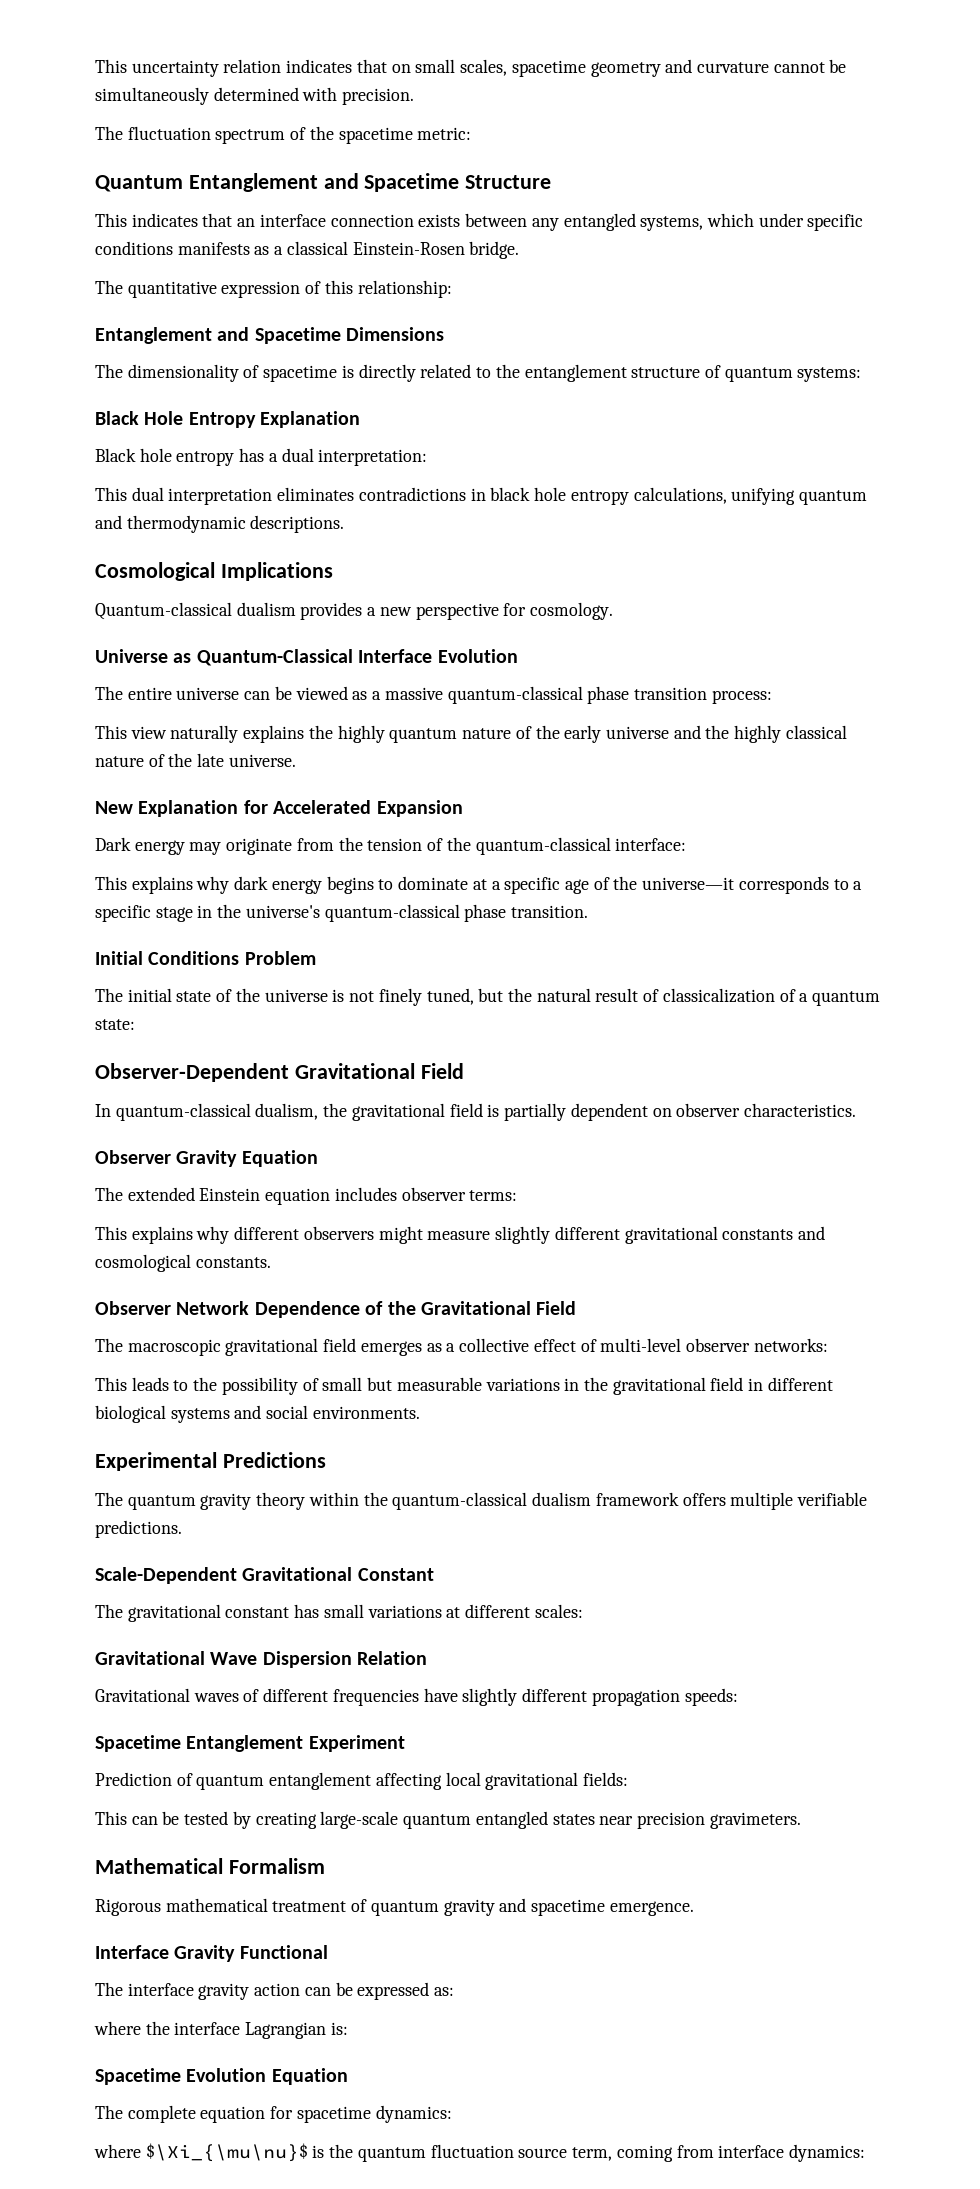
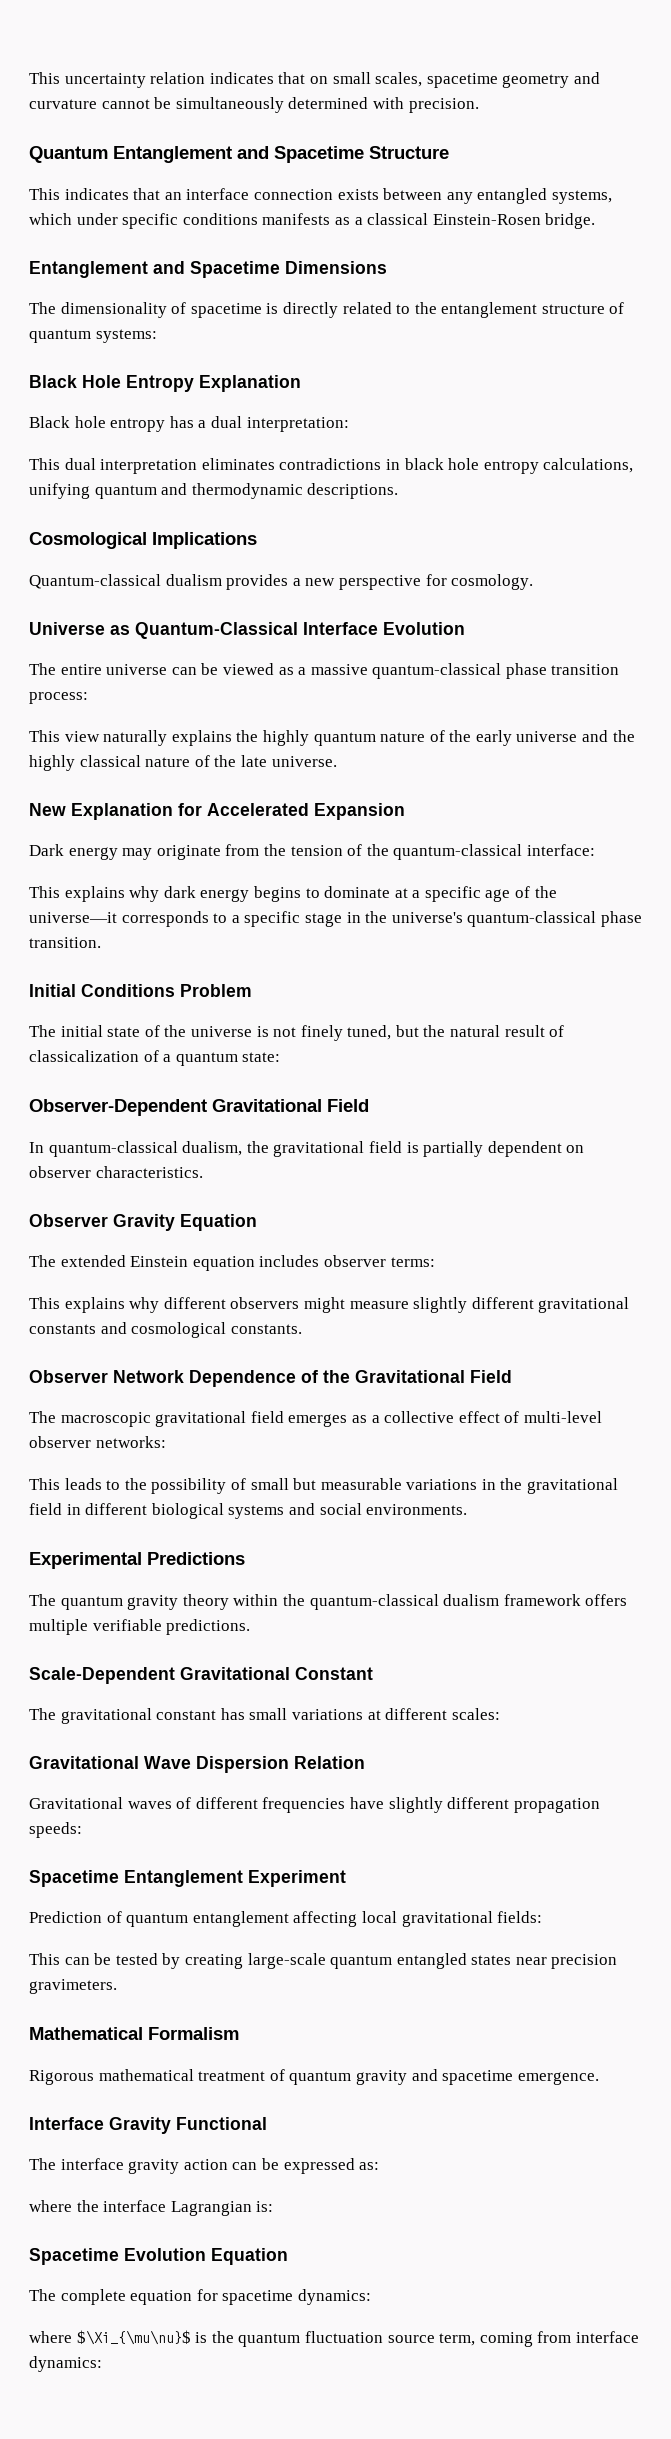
- The fluctuation spectrum of the spacetime metric:
- The quantitative expression of this relationship:

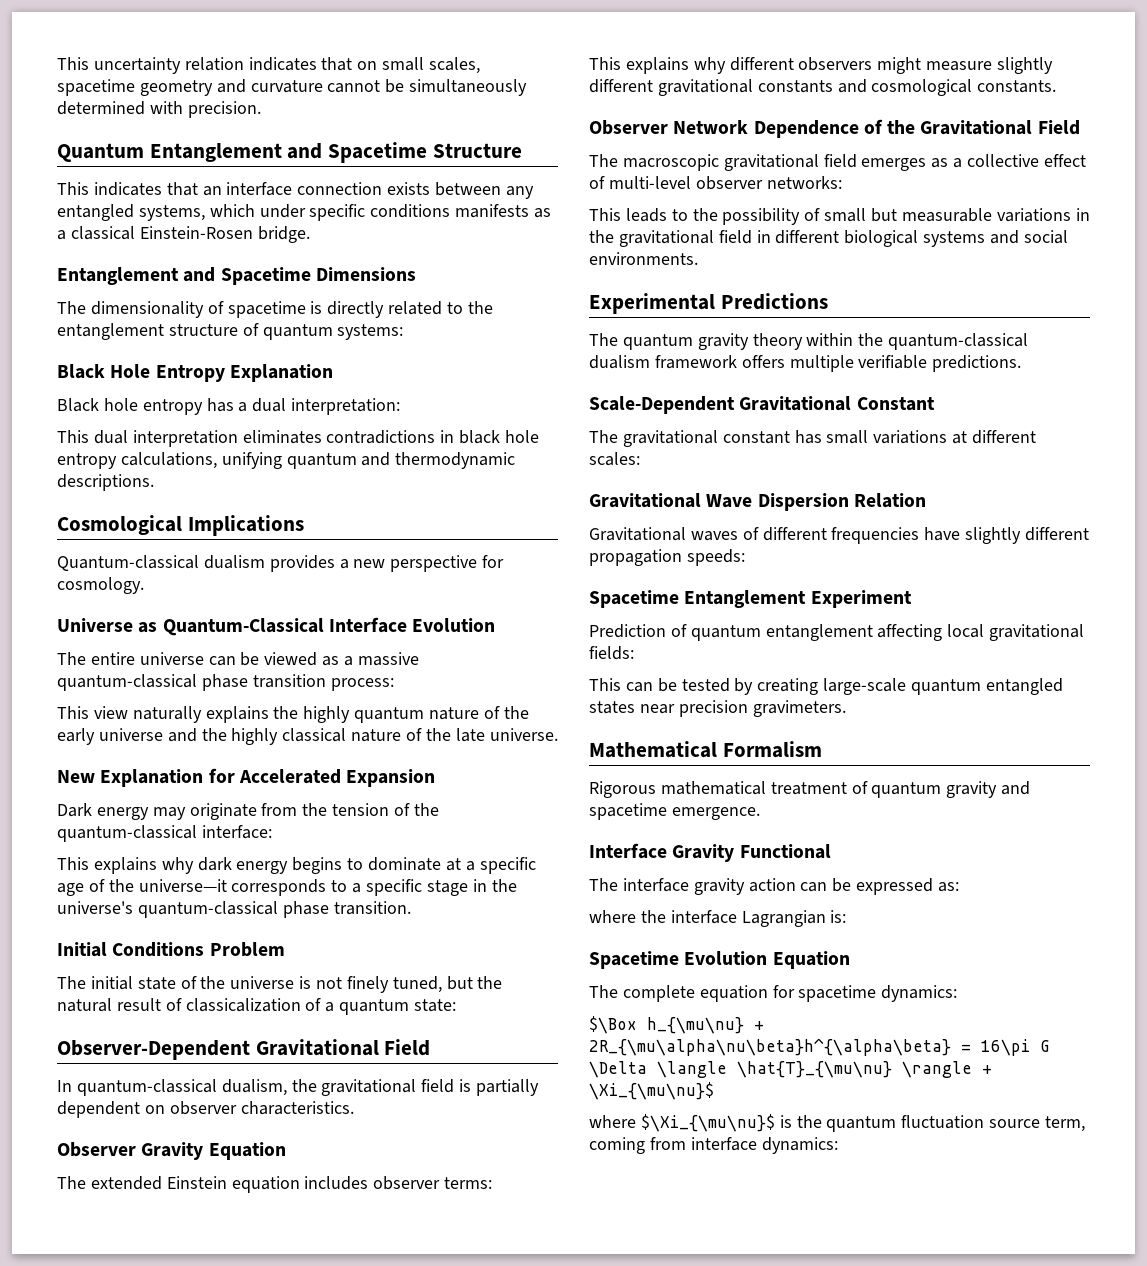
+ $\Box h_{\mu\nu} + 2R_{\mu\alpha\nu\beta}h^{\alpha\beta} = 16\pi G \Delta \langle \hat{T}_{\mu\nu} \rangle + \Xi_{\mu\nu}$

